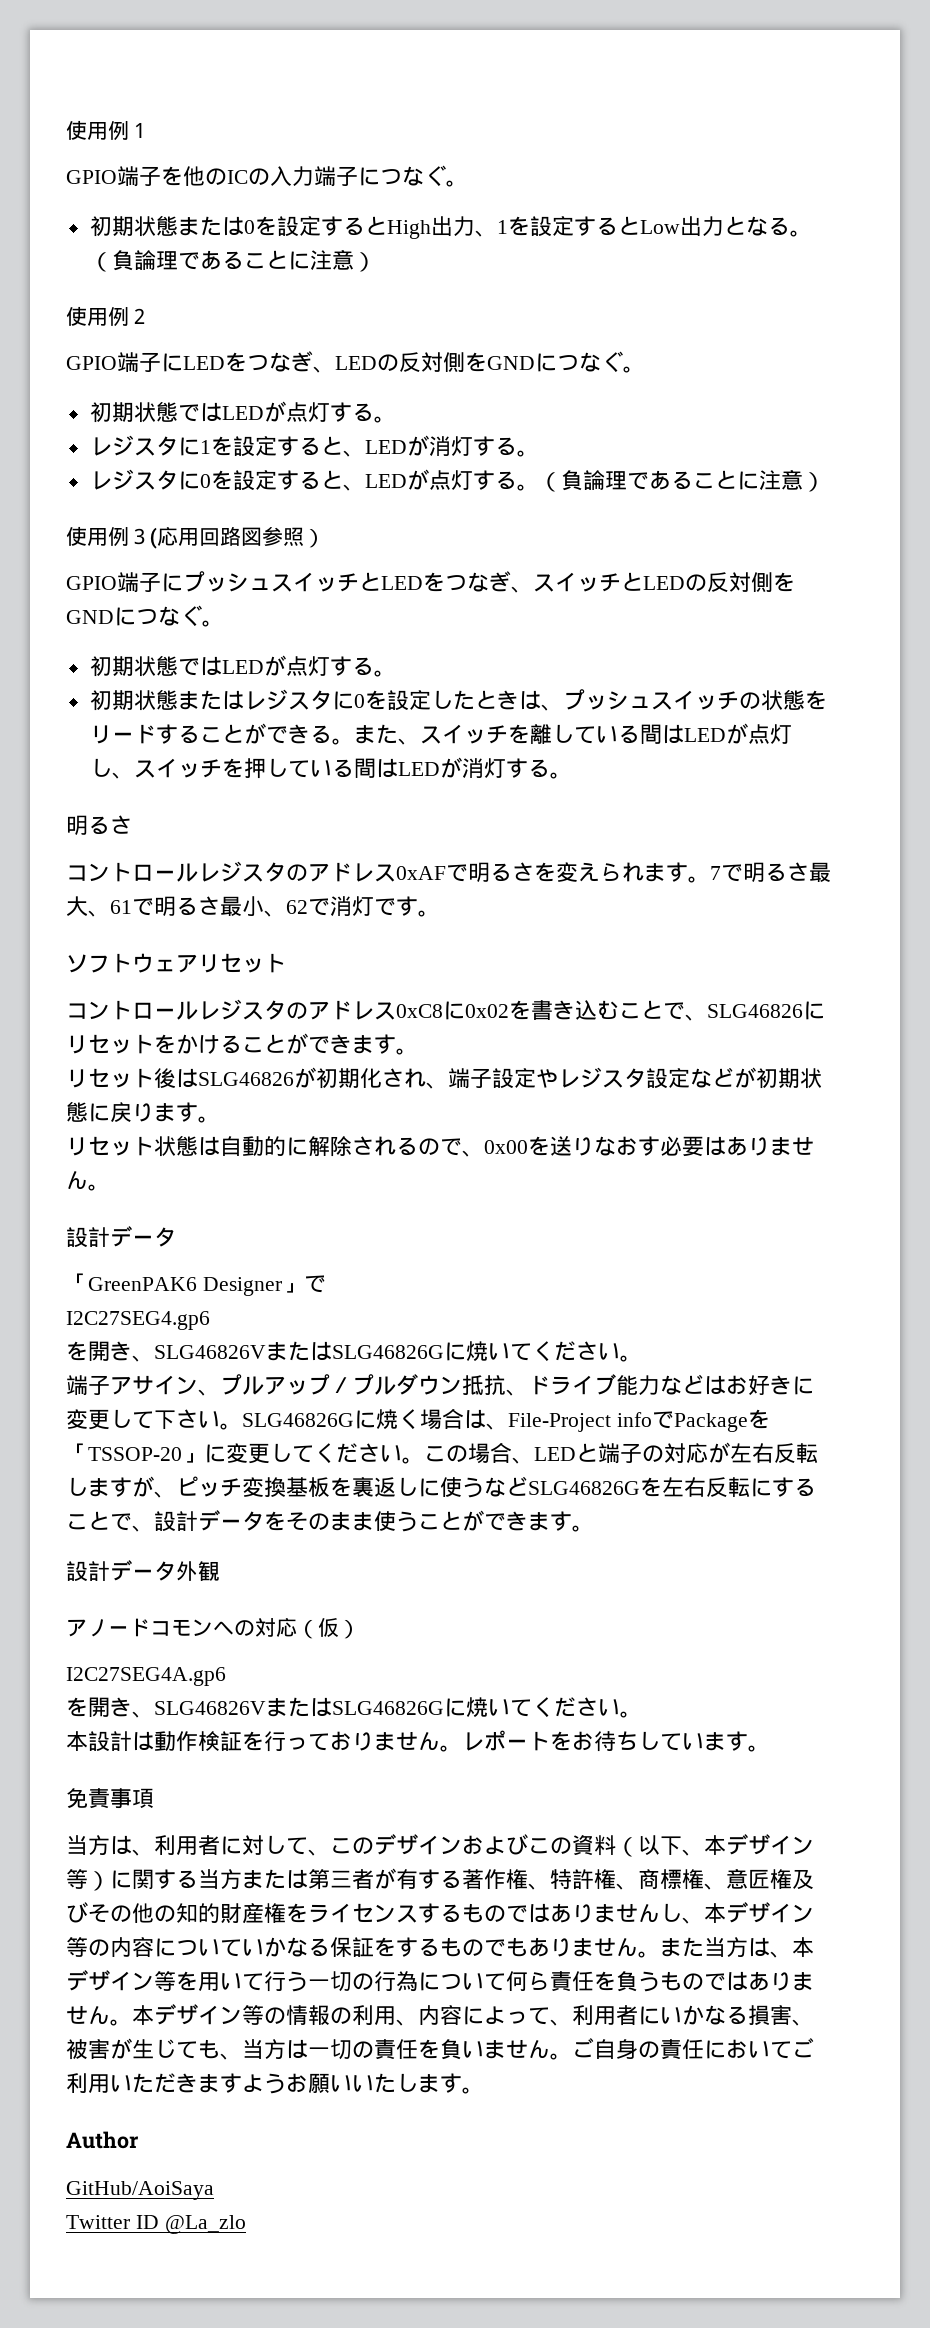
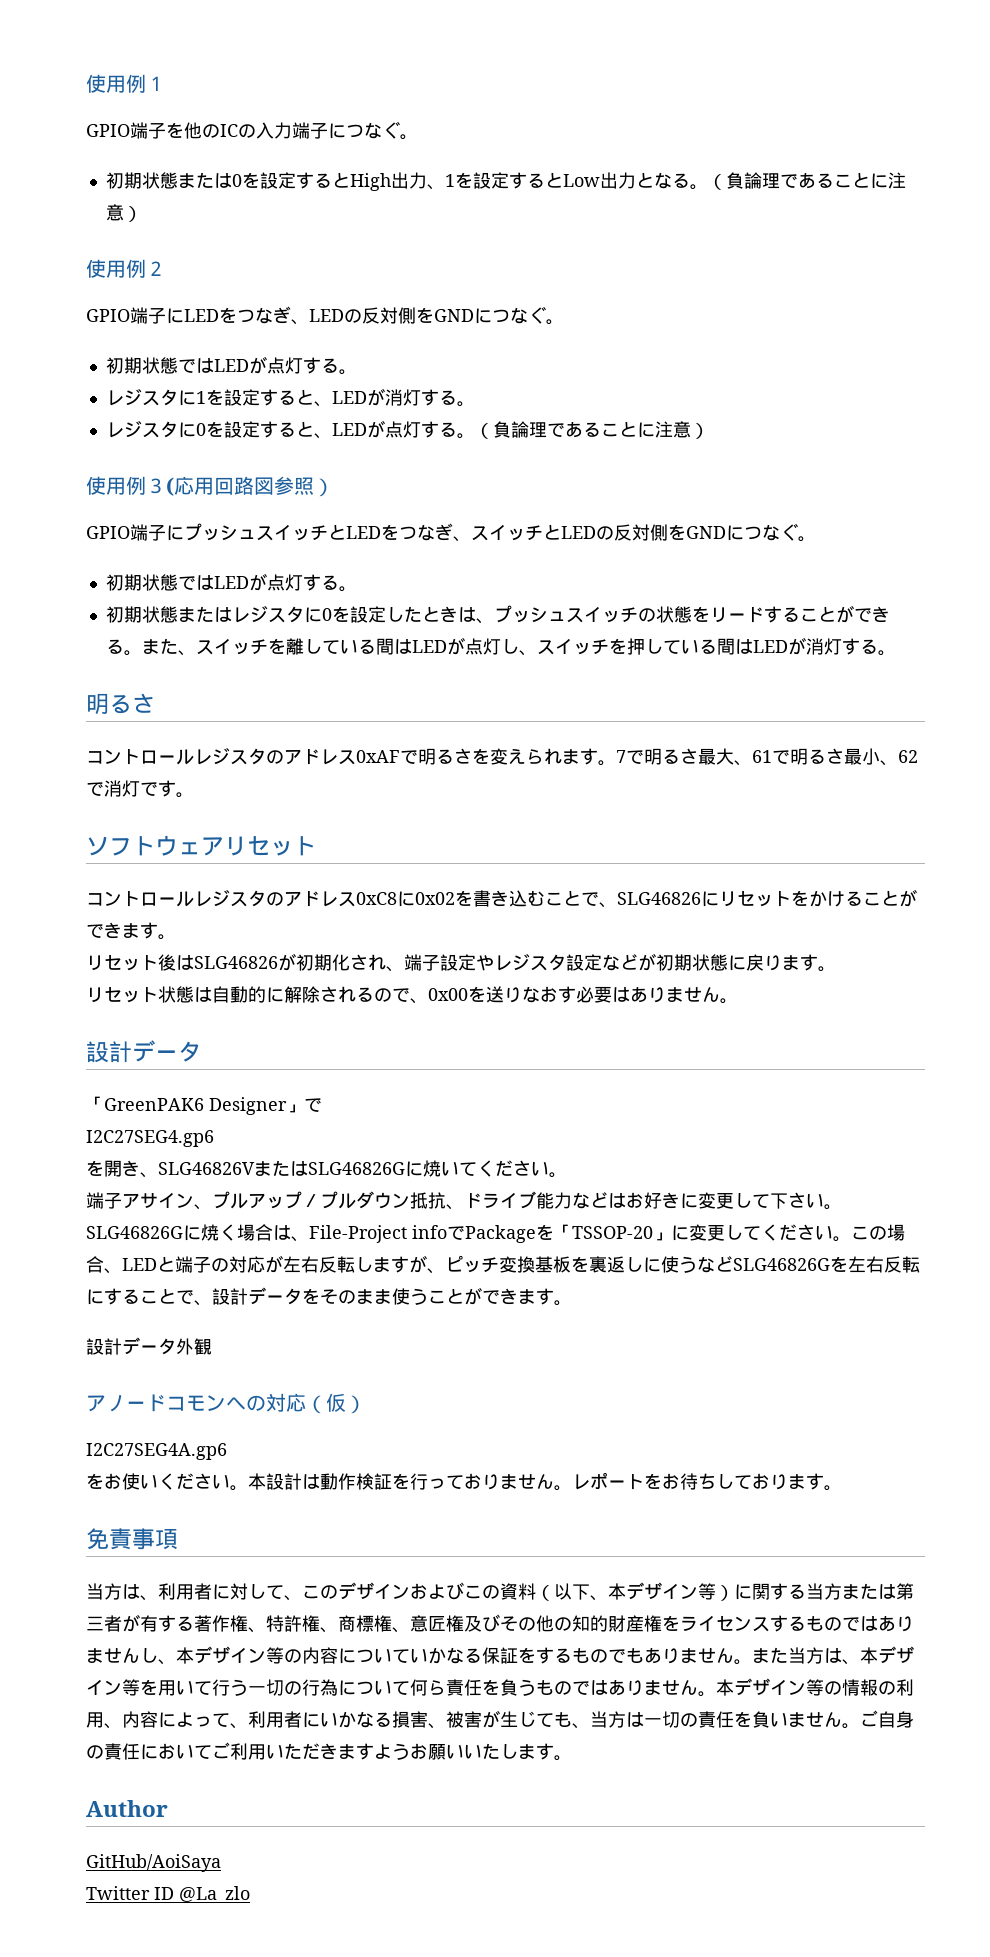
  I2C27SEG4A.gp6
- を開き、SLG46826VまたはSLG46826Gに焼いてください。
- 本設計は動作検証を行っておりません。
+ をお使いください。本設計は動作検証を行っておりません。
- レポートをお待ちしています。
+ レポートをお待ちしております。

